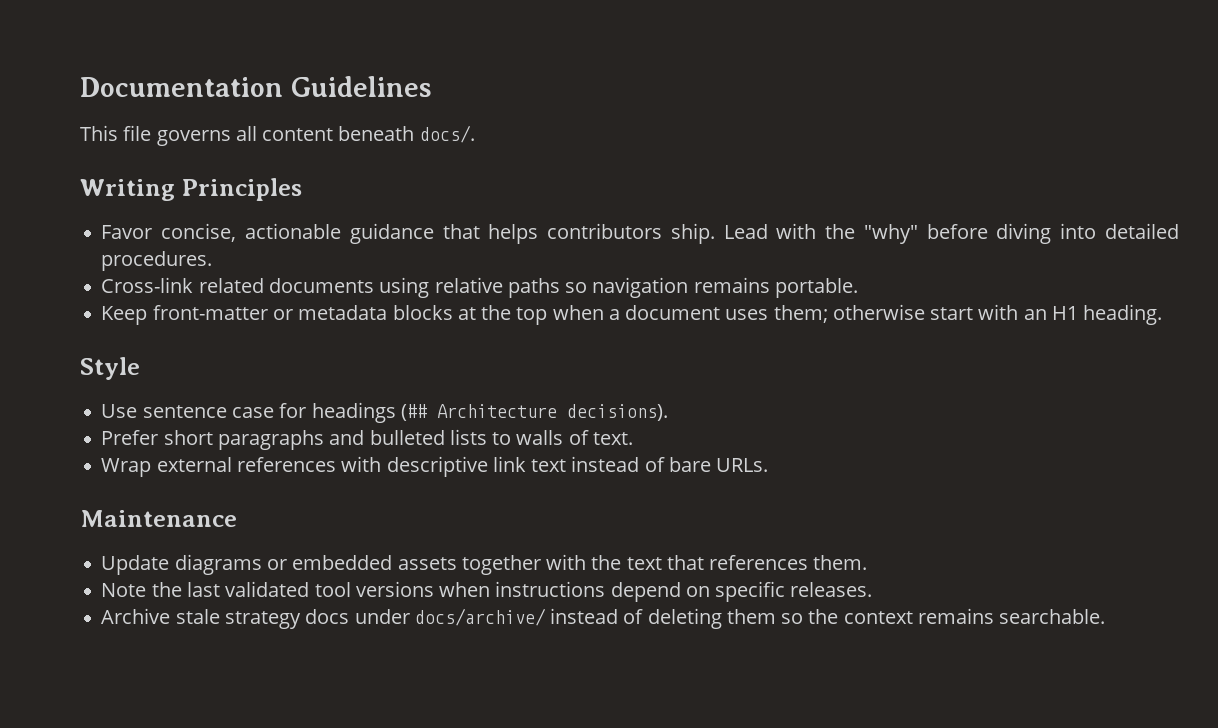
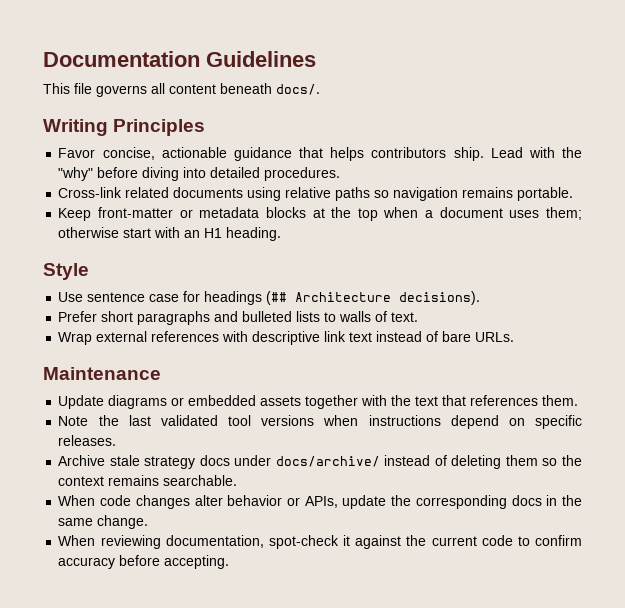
+ When code changes alter behavior or APIs, update the corresponding docs in the same change.
+ When reviewing documentation, spot-check it against the current code to confirm accuracy before accepting.

